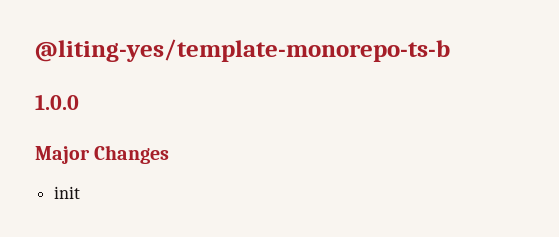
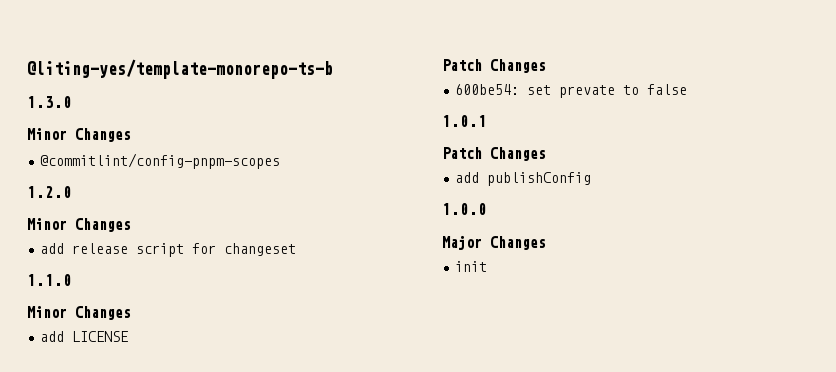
+ 1.3.0
+ Minor Changes
+ @commitlint/config-pnpm-scopes
+ 1.2.0
+ Minor Changes
+ add release script for changeset
+ 1.1.0
+ Minor Changes
+ add LICENSE
+ Patch Changes
+ 600be54: set prevate to false
+ 1.0.1
+ Patch Changes
+ add publishConfig

